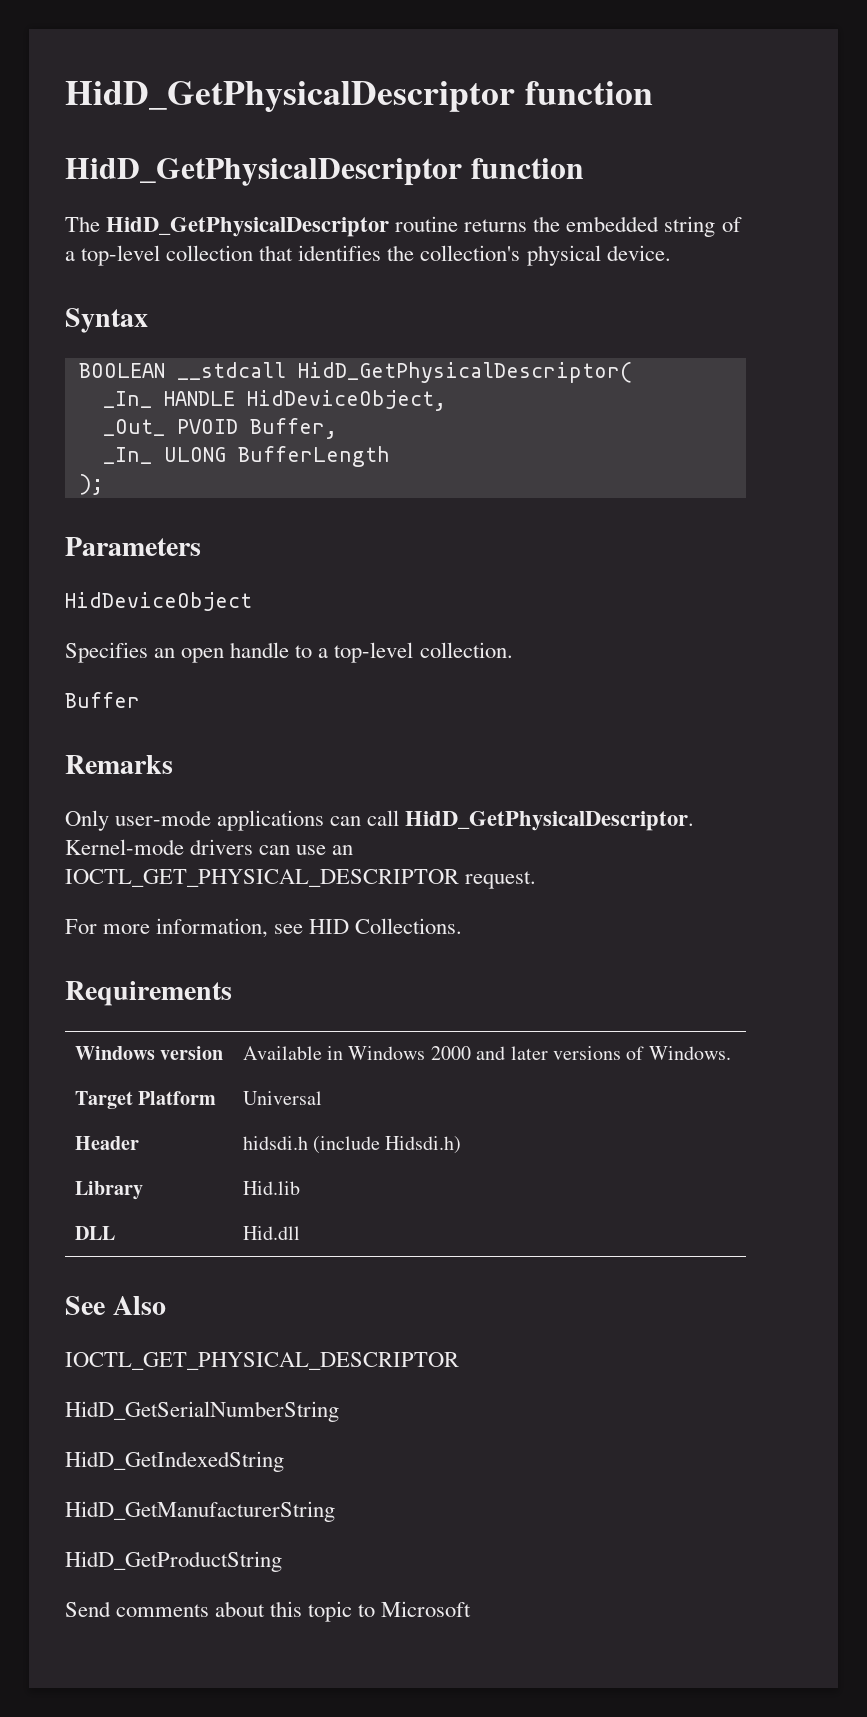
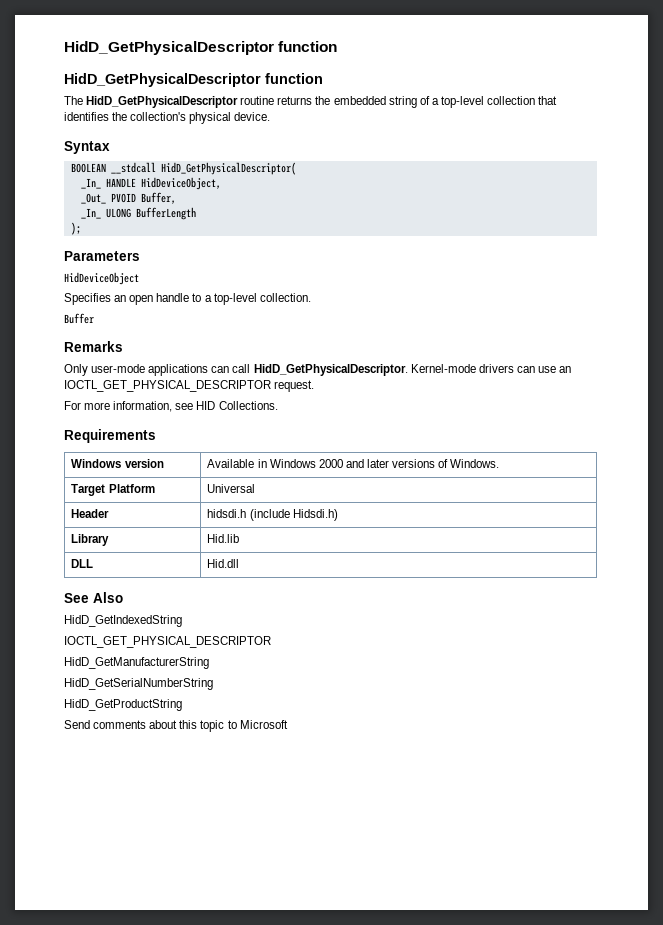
  See Also
+ HidD_GetIndexedString
  IOCTL_GET_PHYSICAL_DESCRIPTOR
+ HidD_GetManufacturerString
- HidD_GetIndexedString
- HidD_GetManufacturerString

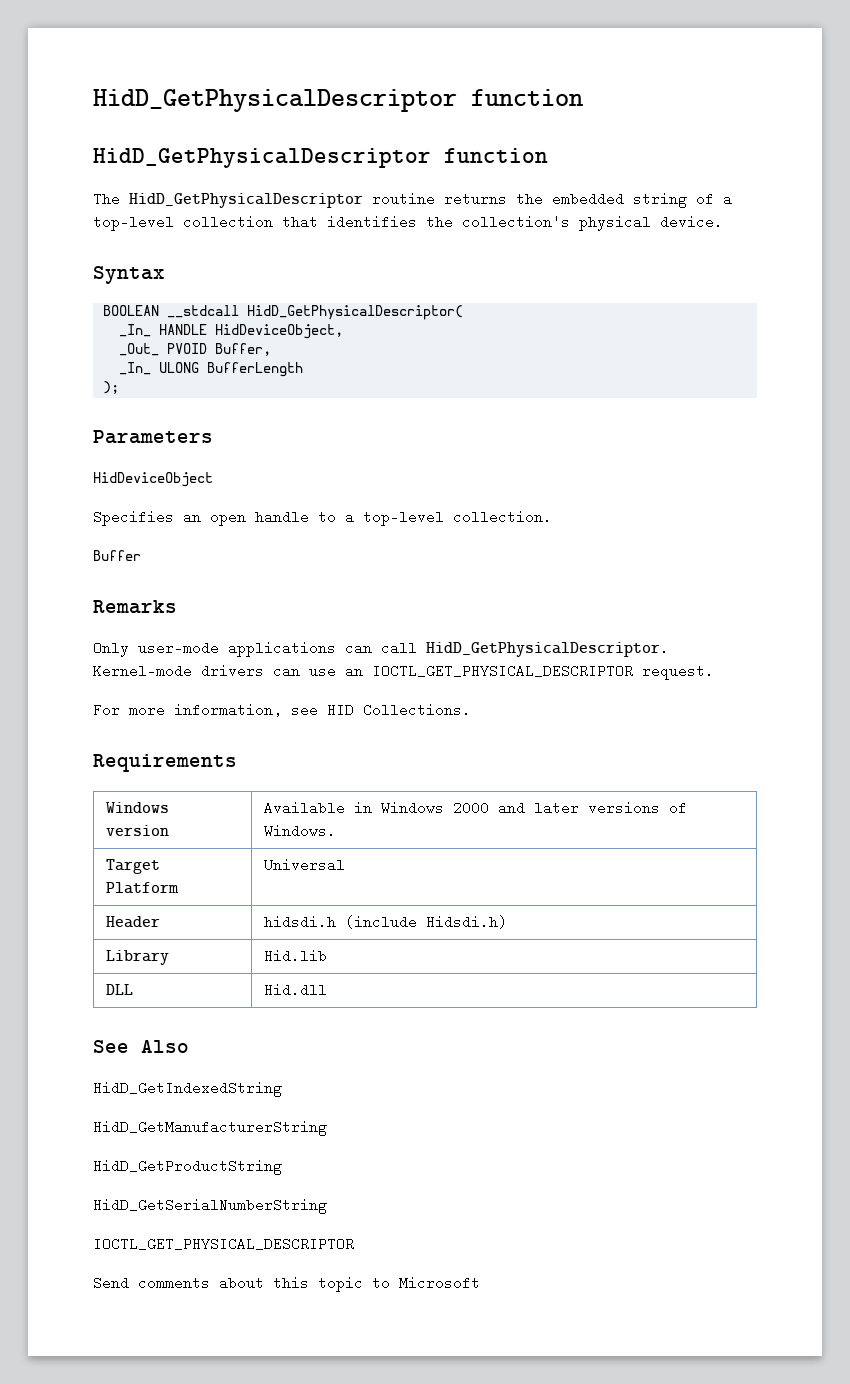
  HidD_GetIndexedString
- IOCTL_GET_PHYSICAL_DESCRIPTOR
  HidD_GetManufacturerString
+ HidD_GetProductString
  HidD_GetSerialNumberString
- HidD_GetProductString
+ IOCTL_GET_PHYSICAL_DESCRIPTOR

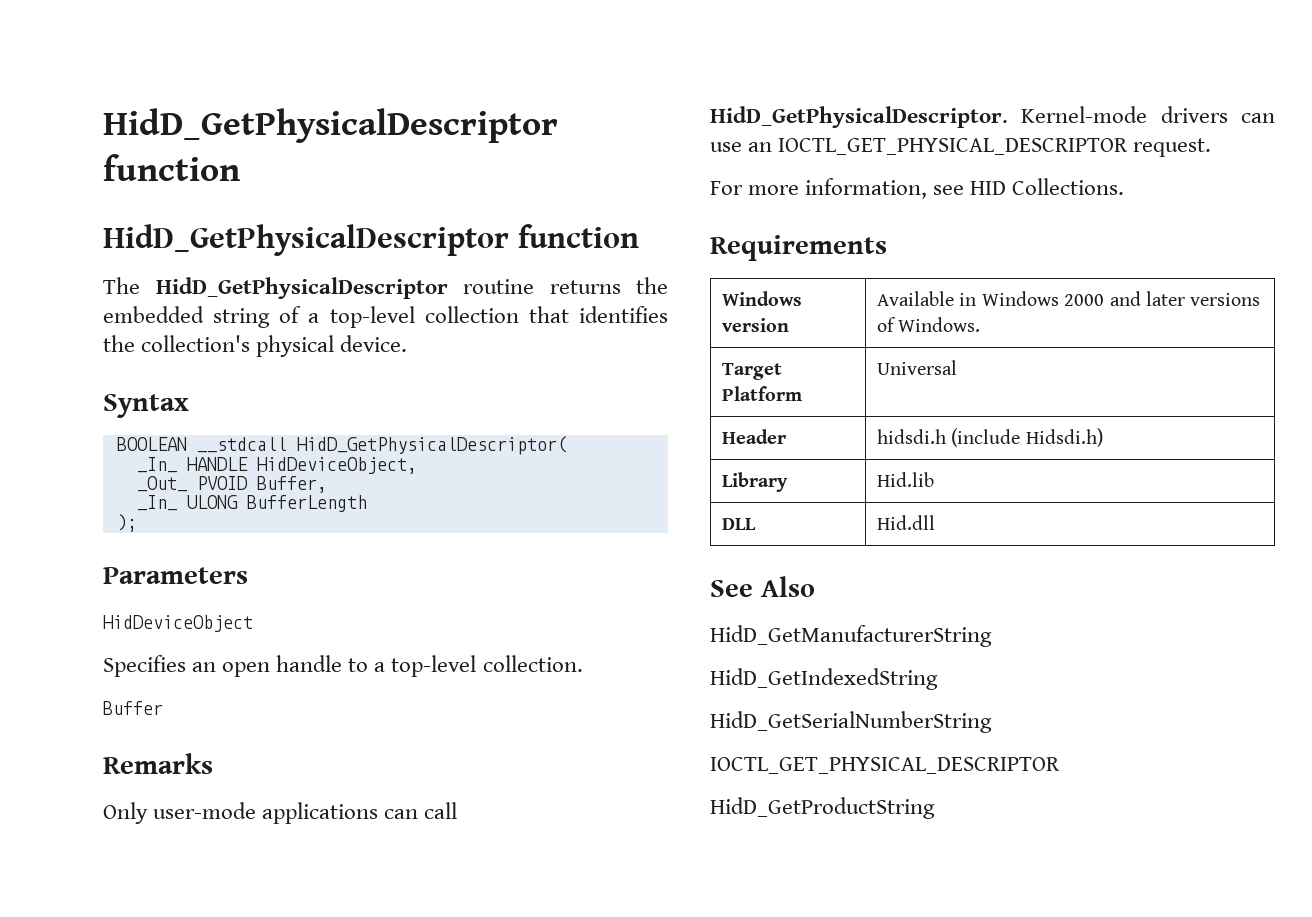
- HidD_GetIndexedString
- HidD_GetProductString
+ HidD_GetIndexedString
- Send comments about this topic to Microsoft
+ HidD_GetProductString

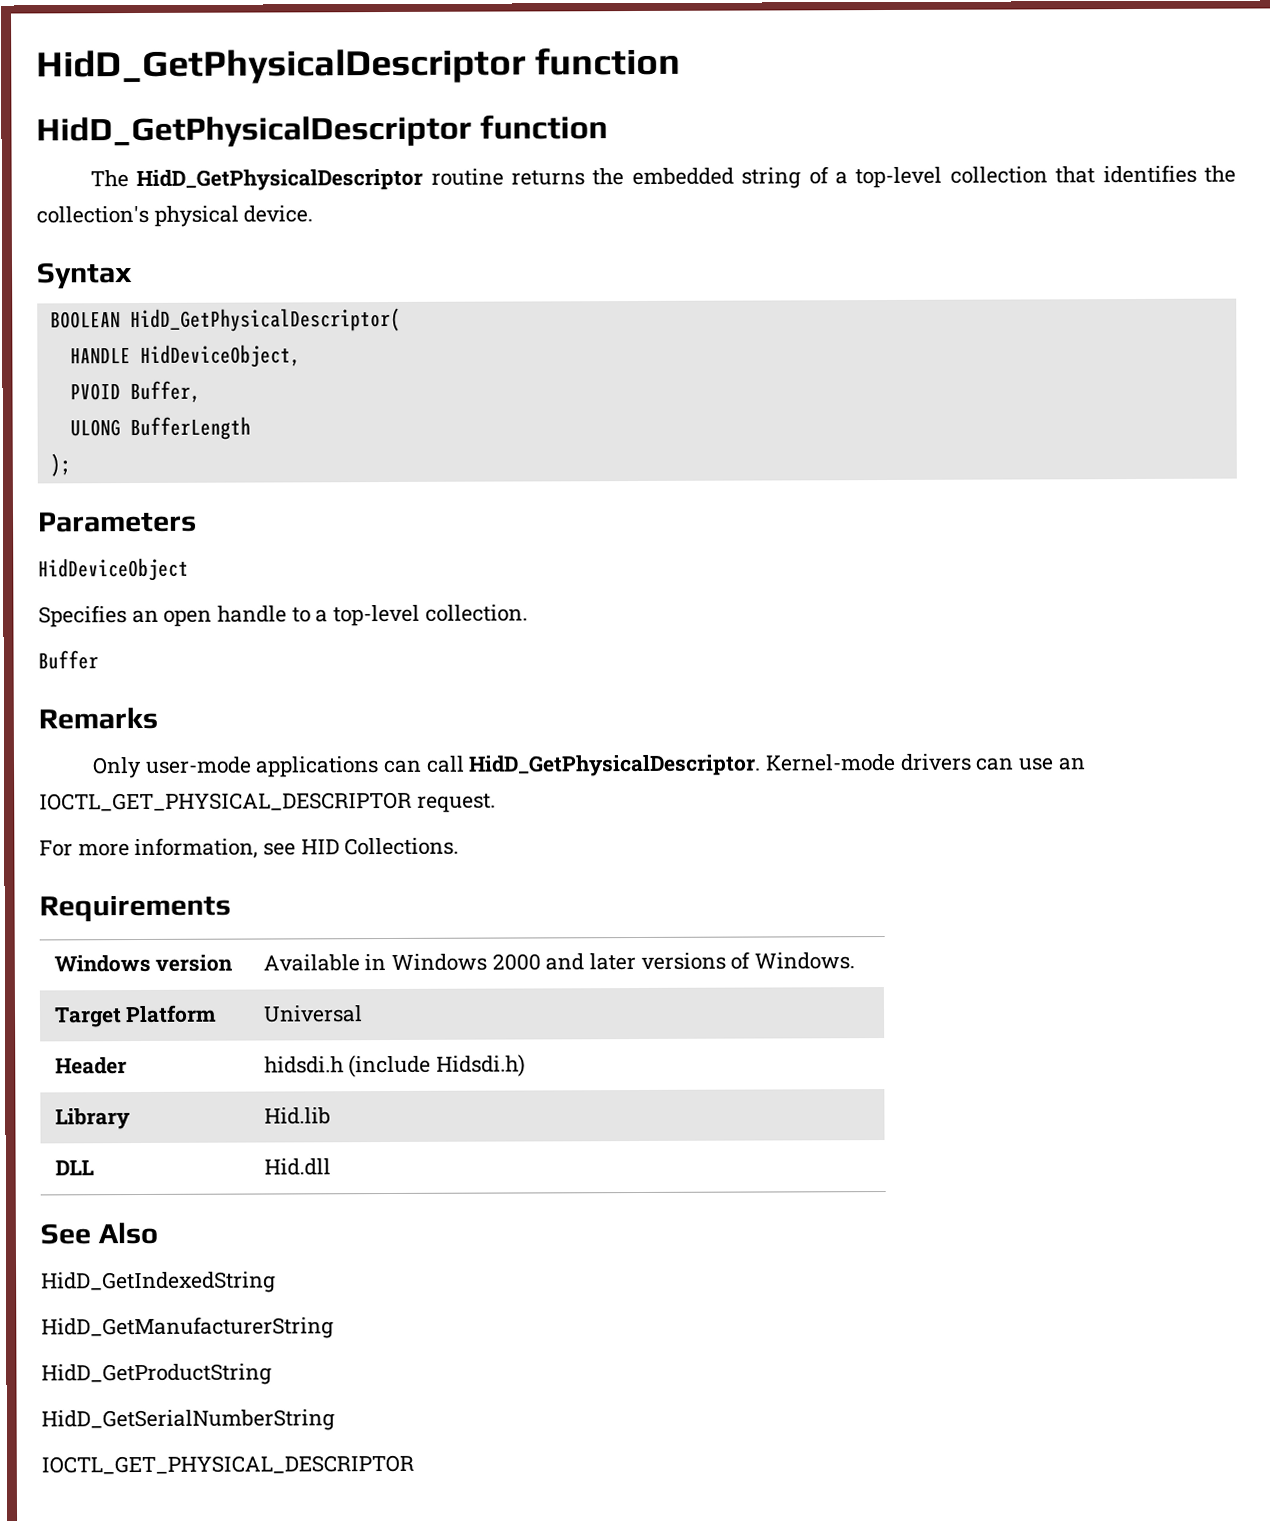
- BOOLEAN __stdcall HidD_GetPhysicalDescriptor(
+ BOOLEAN HidD_GetPhysicalDescriptor(
- _In_ HANDLE HidDeviceObject,
+ HANDLE HidDeviceObject,
- _Out_ PVOID Buffer,
+ PVOID Buffer,
- _In_ ULONG BufferLength
+ ULONG BufferLength
+ HidD_GetIndexedString
- HidD_GetIndexedString
+ HidD_GetProductString
- HidD_GetProductString

